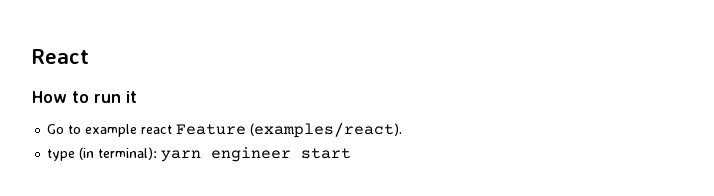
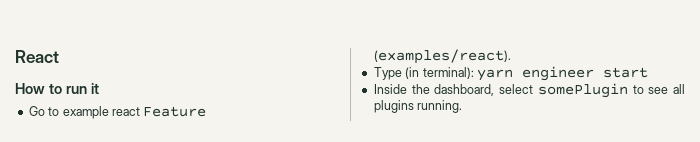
- type (in terminal): yarn engineer start
+ Type (in terminal): yarn engineer start
+ Inside the dashboard, select somePlugin to see all plugins running.

